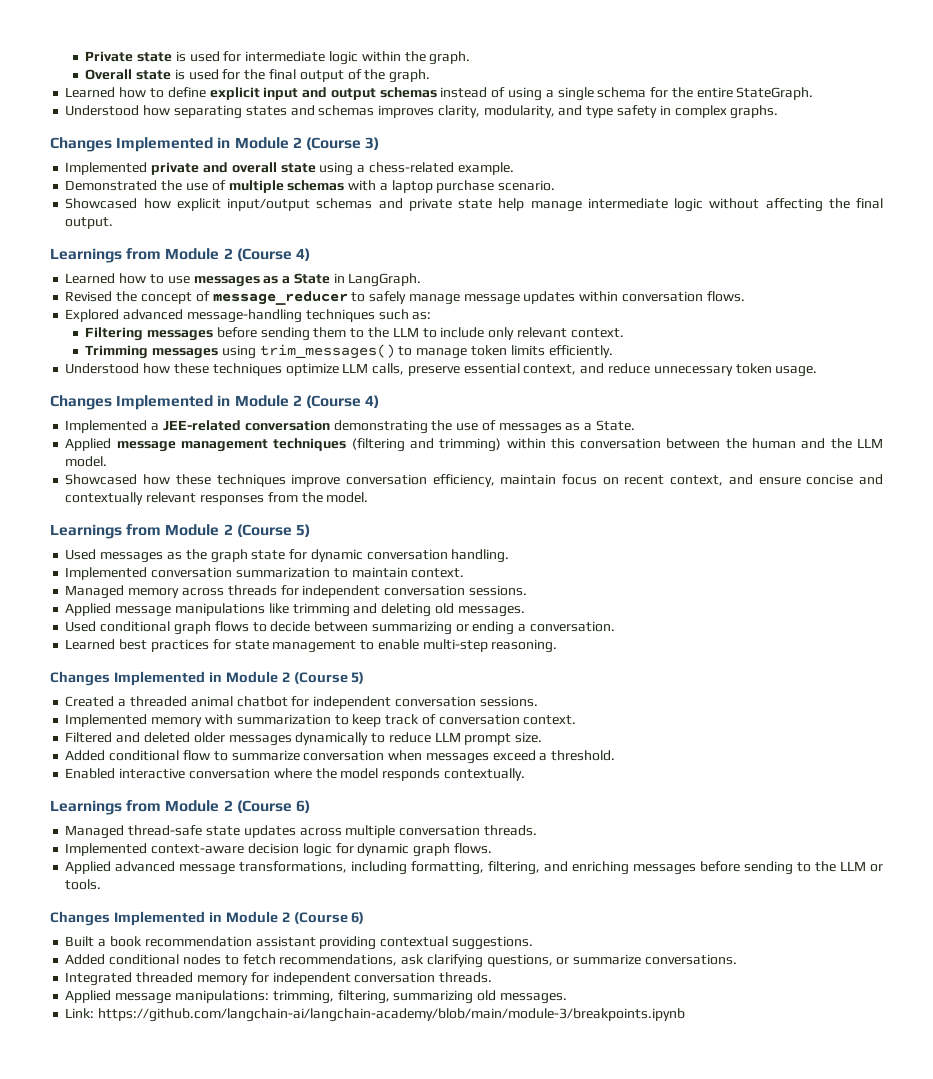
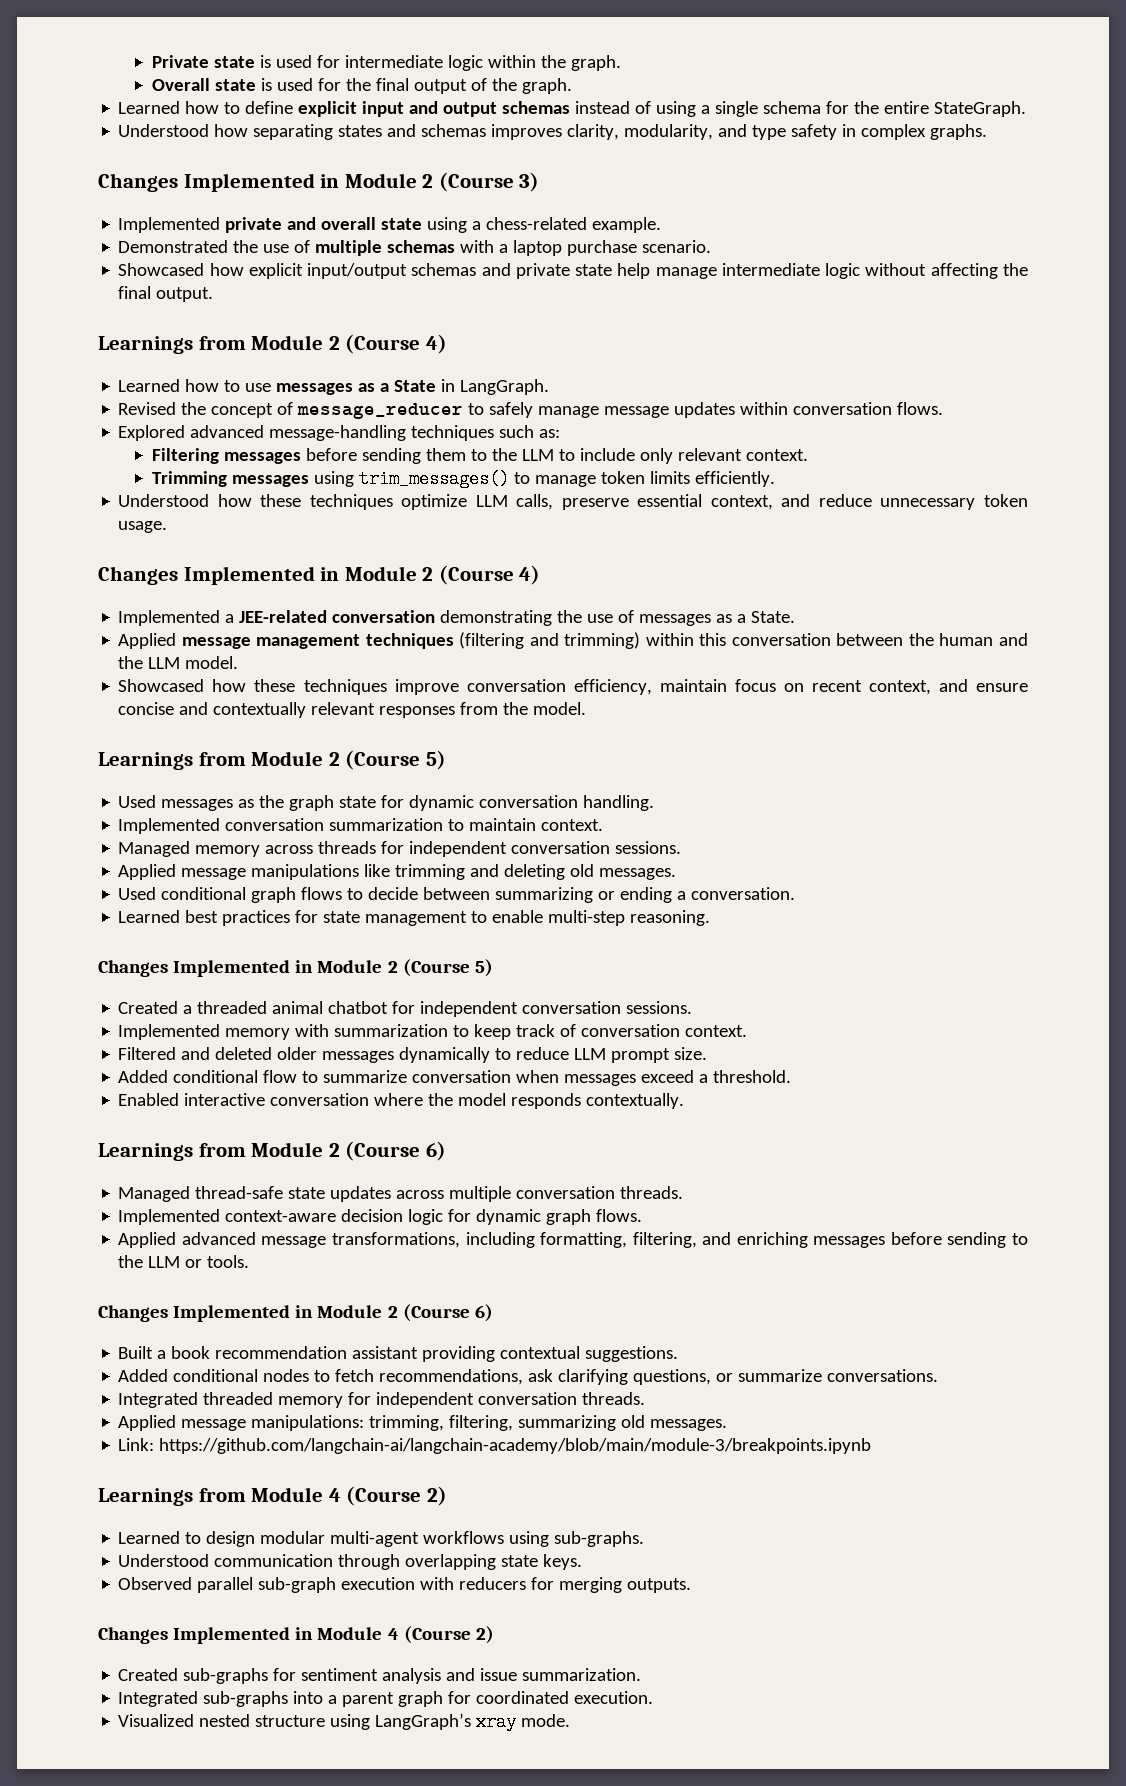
+ Learnings from Module 4 (Course 2)
+ Learned to design modular multi-agent workflows using sub-graphs.
+ Understood communication through overlapping state keys.
+ Observed parallel sub-graph execution with reducers for merging outputs.
+ Changes Implemented in Module 4 (Course 2)
+ Created sub-graphs for sentiment analysis and issue summarization.
+ Integrated sub-graphs into a parent graph for coordinated execution.
+ Visualized nested structure using LangGraph’s xray mode.

